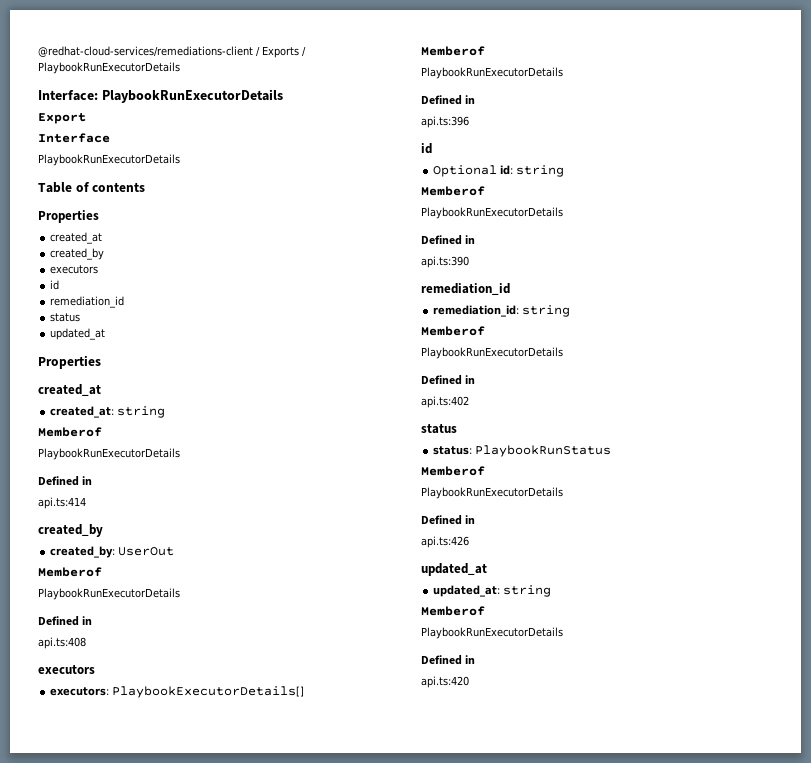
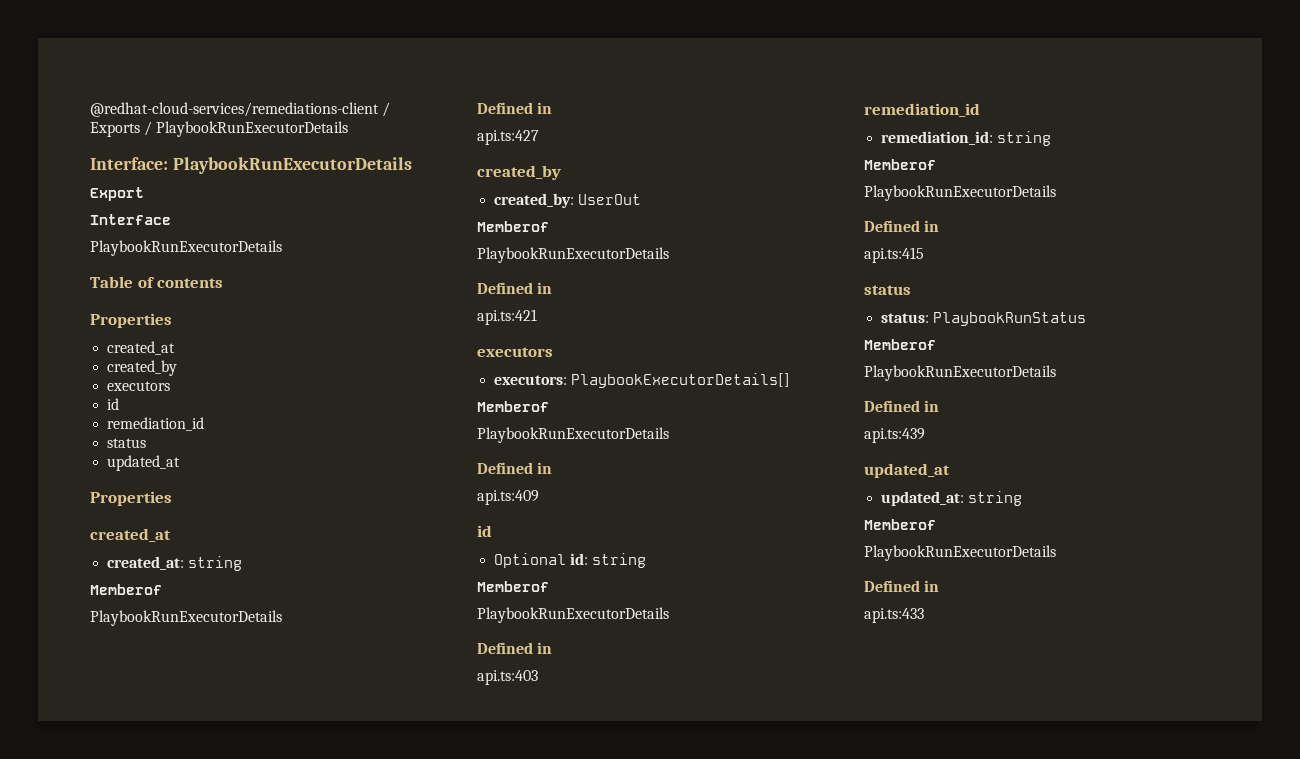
- api.ts:414
+ api.ts:427
- api.ts:408
+ api.ts:421
- api.ts:396
+ api.ts:409
- api.ts:390
+ api.ts:403
- api.ts:402
+ api.ts:415
- api.ts:426
+ api.ts:439
- api.ts:420
+ api.ts:433

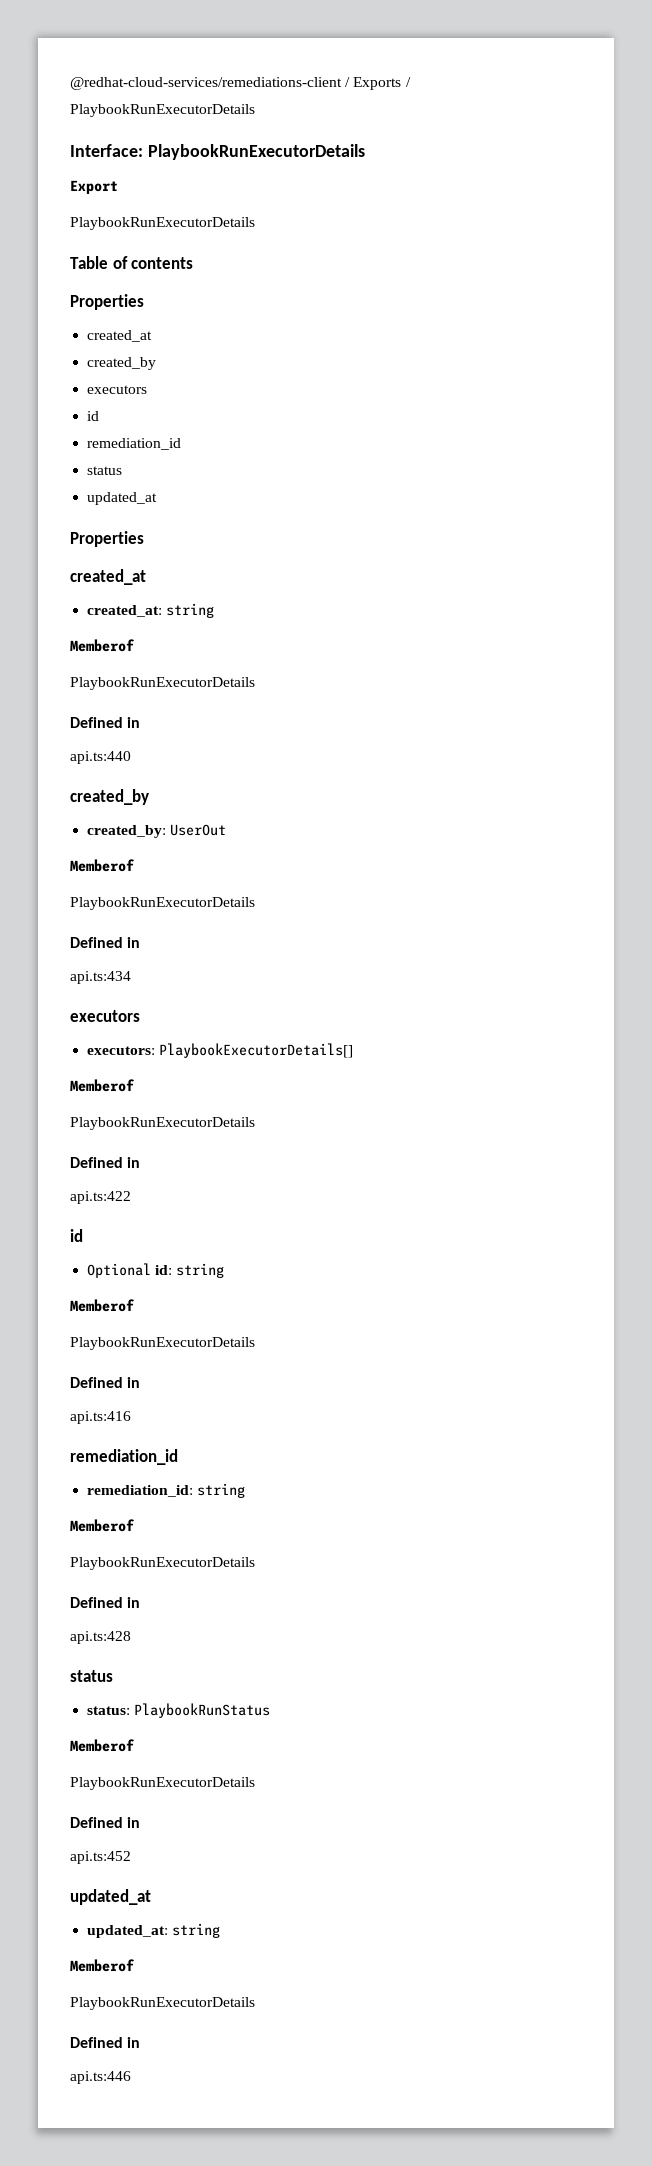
- Interface
- api.ts:427
+ api.ts:440
- api.ts:421
+ api.ts:434
- api.ts:409
+ api.ts:422
- api.ts:403
+ api.ts:416
- api.ts:415
+ api.ts:428
- api.ts:439
+ api.ts:452
- api.ts:433
+ api.ts:446

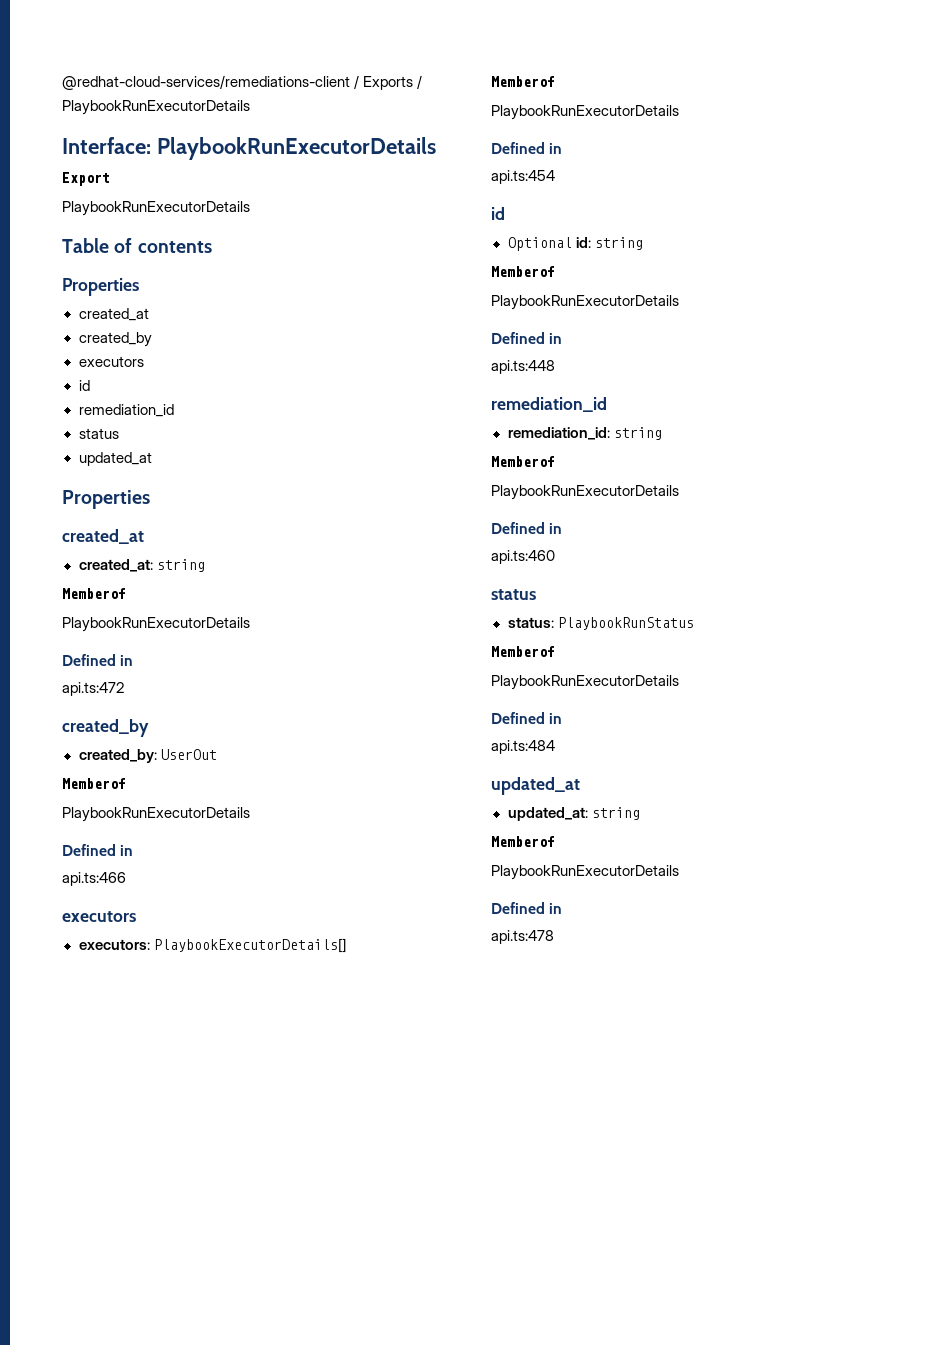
- api.ts:440
+ api.ts:472
- api.ts:434
+ api.ts:466
- api.ts:422
+ api.ts:454
- api.ts:416
+ api.ts:448
- api.ts:428
+ api.ts:460
- api.ts:452
+ api.ts:484
- api.ts:446
+ api.ts:478

